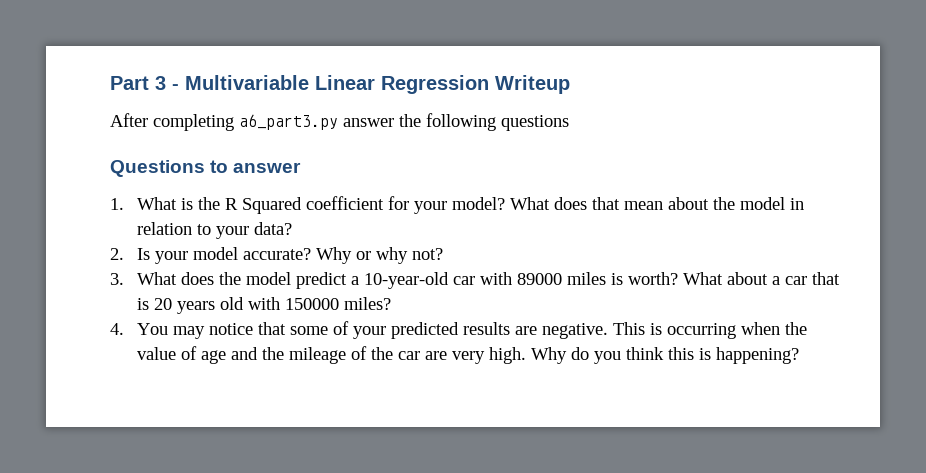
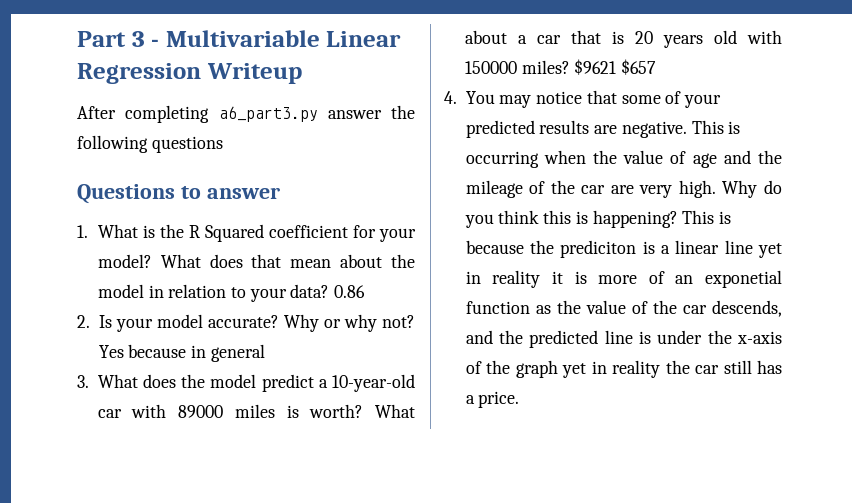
+ 0.86
+ Yes because in general
+ $9621 $657
+ This is because the prediciton is a linear line yet in reality it is more of an exponetial function as the value of the car descends, and the predicted line is under the x-axis of the graph yet in reality the car still has a price.

